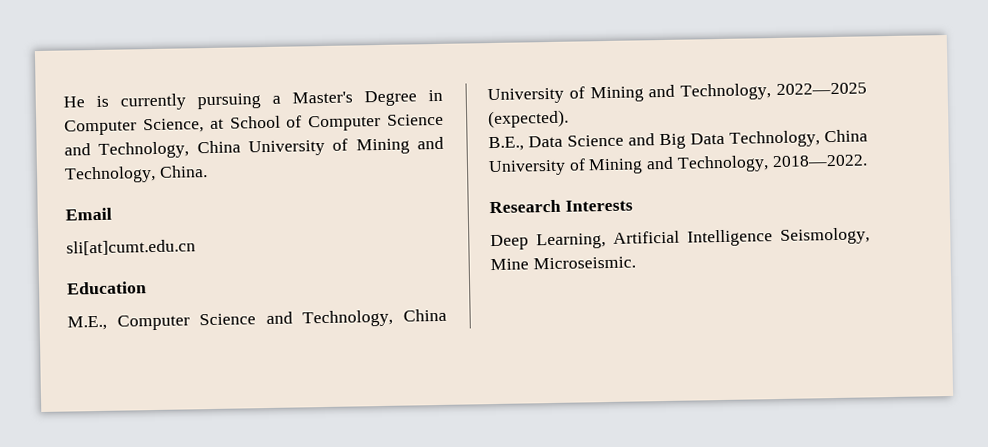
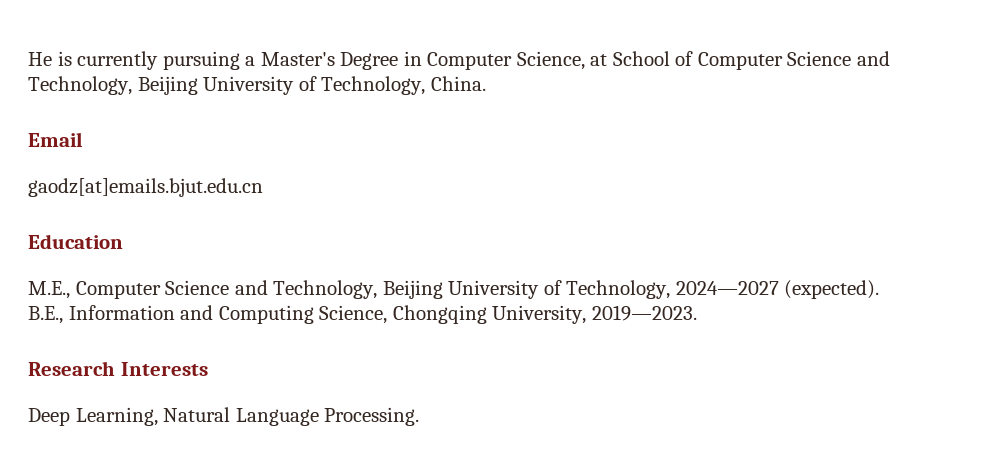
- He is currently pursuing a Master's Degree in Computer Science, at School of Computer Science and Technology, China University of Mining and Technology, China.
+ He is currently pursuing a Master's Degree in Computer Science, at School of Computer Science and Technology, Beijing University of Technology, China.
- sli[at]cumt.edu.cn
+ gaodz[at]emails.bjut.edu.cn
- M.E., Computer Science and Technology, China University of Mining and Technology, 2022—2025 (expected).
- B.E., Data Science and Big Data Technology, China University of Mining and Technology, 2018—2022.
+ M.E., Computer Science and Technology, Beijing University of Technology, 2024—2027 (expected).
+ B.E., Information and Computing Science, Chongqing University, 2019—2023.
- Deep Learning, Artificial Intelligence Seismology, Mine Microseismic.
+ Deep Learning, Natural Language Processing.

